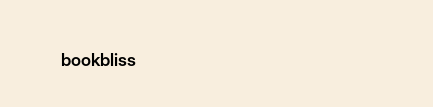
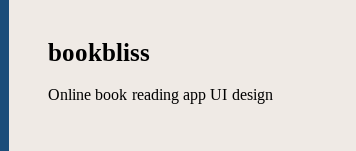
+ Online book reading app UI design

